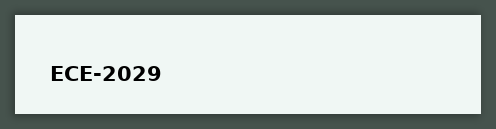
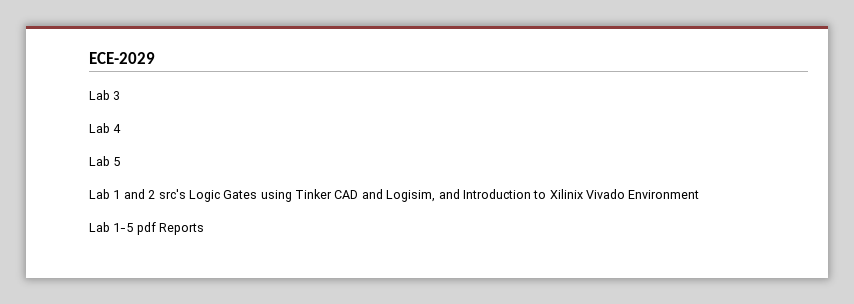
+ Lab 3
+ Lab 4
+ Lab 5
+ Lab 1 and 2 src's Logic Gates using Tinker CAD and Logisim, and Introduction to Xilinix Vivado Environment
+ Lab 1-5 pdf Reports

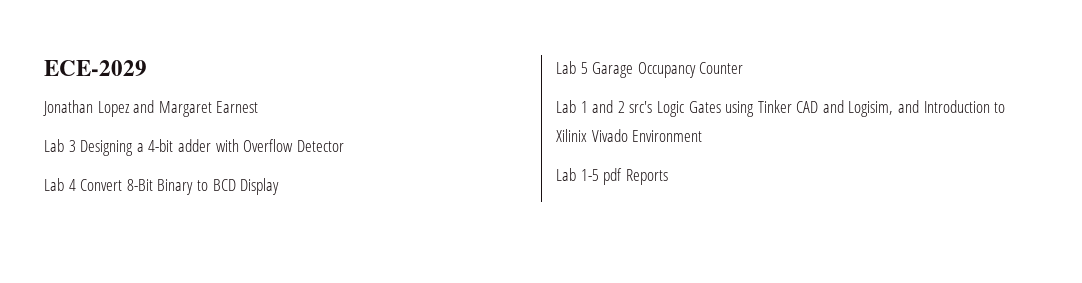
- Lab 3
- Lab 4
+ Jonathan Lopez and Margaret Earnest
+ Lab 3 Designing a 4-bit adder with Overflow Detector
+ Lab 4 Convert 8-Bit Binary to BCD Display
- Lab 5
+ Lab 5 Garage Occupancy Counter

